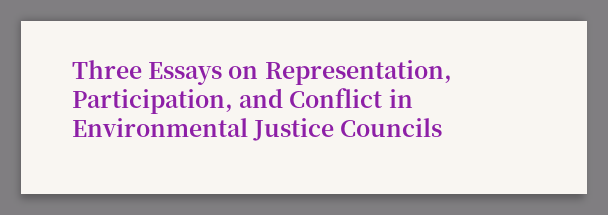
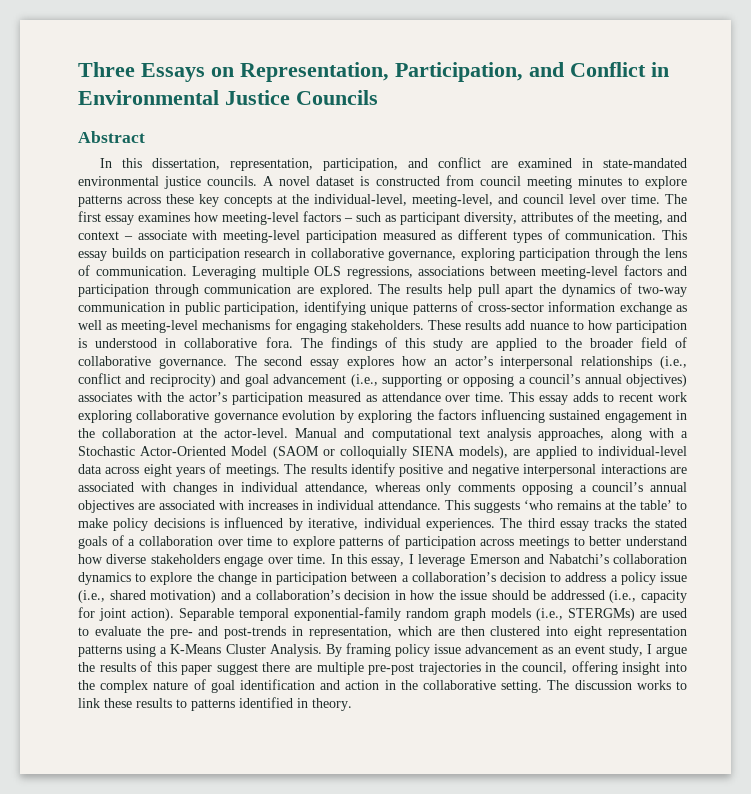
+ Abstract
+ In this dissertation, representation, participation, and conflict are examined in state-mandated environmental justice councils. A novel dataset is constructed from council meeting minutes to explore patterns across these key concepts at the individual-level, meeting-level, and council level over time. The first essay examines how meeting-level factors – such as participant diversity, attributes of the meeting, and context – associate with meeting-level participation measured as different types of communication. This essay builds on participation research in collaborative governance, exploring participation through the lens of communication. Leveraging multiple OLS regressions, associations between meeting-level factors and participation through communication are explored. The results help pull apart the dynamics of two-way communication in public participation, identifying unique patterns of cross-sector information exchange as well as meeting-level mechanisms for engaging stakeholders. These results add nuance to how participation is understood in collaborative fora. The findings of this study are applied to the broader field of collaborative governance. The second essay explores how an actor’s interpersonal relationships (i.e., conflict and reciprocity) and goal advancement (i.e., supporting or opposing a council’s annual objectives) associates with the actor’s participation measured as attendance over time. This essay adds to recent work exploring collaborative governance evolution by exploring the factors influencing sustained engagement in the collaboration at the actor-level. Manual and computational text analysis approaches, along with a Stochastic Actor-Oriented Model (SAOM or colloquially SIENA models), are applied to individual-level data across eight years of meetings. The results identify positive and negative interpersonal interactions are associated with changes in individual attendance, whereas only comments opposing a council’s annual objectives are associated with increases in individual attendance. This suggests ‘who remains at the table’ to make policy decisions is influenced by iterative, individual experiences. The third essay tracks the stated goals of a collaboration over time to explore patterns of participation across meetings to better understand how diverse stakeholders engage over time. In this essay, I leverage Emerson and Nabatchi’s collaboration dynamics to explore the change in participation between a collaboration’s decision to address a policy issue (i.e., shared motivation) and a collaboration’s decision in how the issue should be addressed (i.e., capacity for joint action). Separable temporal exponential-family random graph models (i.e., STERGMs) are used to evaluate the pre- and post-trends in representation, which are then clustered into eight representation patterns using a K-Means Cluster Analysis. By framing policy issue advancement as an event study, I argue the results of this paper suggest there are multiple pre-post trajectories in the council, offering insight into the complex nature of goal identification and action in the collaborative setting. The discussion works to link these results to patterns identified in theory.

